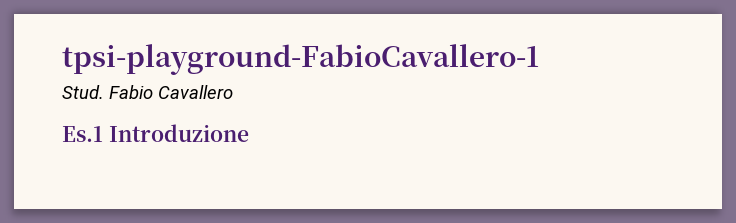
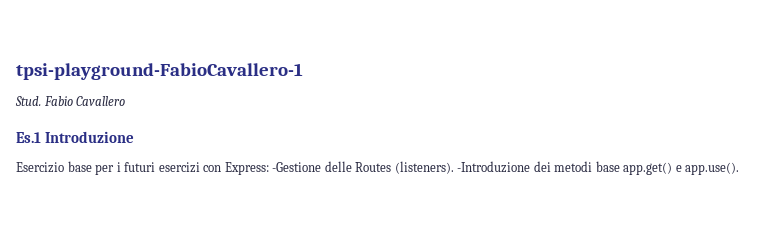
+ Esercizio base per i futuri esercizi con Express: -Gestione delle Routes (listeners). -Introduzione dei metodi base app.get() e app.use().

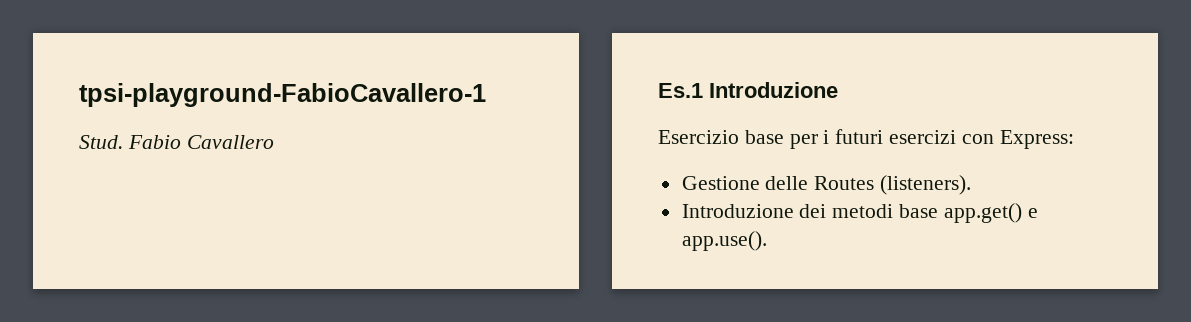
- Esercizio base per i futuri esercizi con Express: -Gestione delle Routes (listeners). -Introduzione dei metodi base app.get() e app.use().
+ Esercizio base per i futuri esercizi con Express:
+ Gestione delle Routes (listeners).
+ Introduzione dei metodi base app.get() e app.use().

